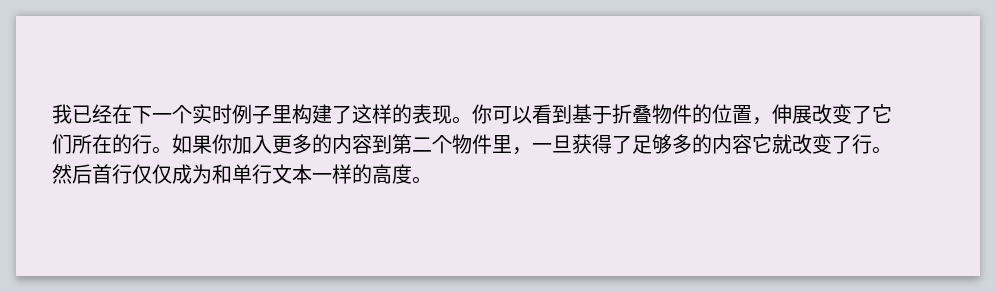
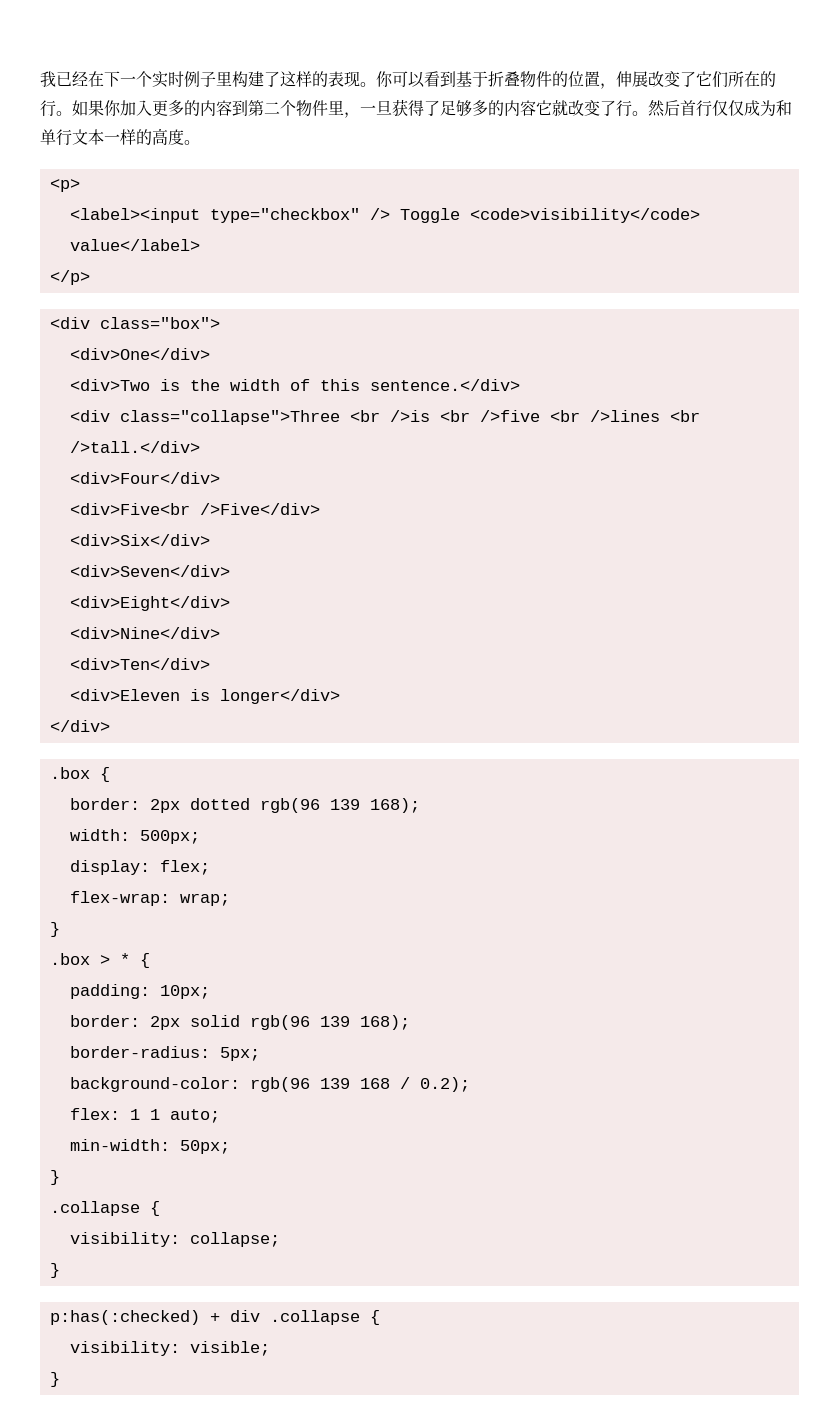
+ <p>
+ <label><input type="checkbox" /> Toggle <code>visibility</code> value</label>
+ </p>
+ <div class="box">
+ <div>One</div>
+ <div>Two is the width of this sentence.</div>
+ <div class="collapse">Three <br />is <br />five <br />lines <br />tall.</div>
+ <div>Four</div>
+ <div>Five<br />Five</div>
+ <div>Six</div>
+ <div>Seven</div>
+ <div>Eight</div>
+ <div>Nine</div>
+ <div>Ten</div>
+ <div>Eleven is longer</div>
+ </div>
+ .box {
+ border: 2px dotted rgb(96 139 168);
+ width: 500px;
+ display: flex;
+ flex-wrap: wrap;
+ }
+ .box > * {
+ padding: 10px;
+ border: 2px solid rgb(96 139 168);
+ border-radius: 5px;
+ background-color: rgb(96 139 168 / 0.2);
+ flex: 1 1 auto;
+ min-width: 50px;
+ }
+ .collapse {
+ visibility: collapse;
+ }
+ p:has(:checked) + div .collapse {
+ visibility: visible;
+ }

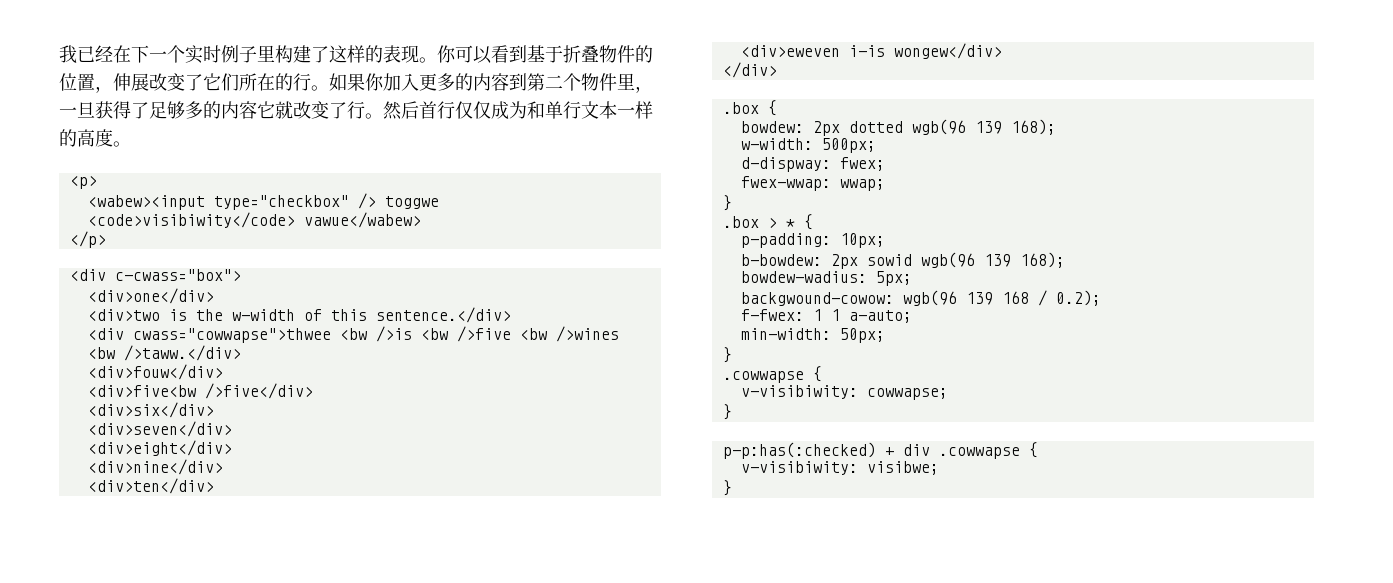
- <label><input type="checkbox" /> Toggle <code>visibility</code> value</label>
+ <wabew><input type="checkbox" /> toggwe <code>visibiwity</code> vawue</wabew>
- <div class="box">
- <div>One</div>
- <div>Two is the width of this sentence.</div>
+ <div c-cwass="box">
+ <div>one</div>
+ <div>two is the w-width of this sentence.</div>
- <div class="collapse">Three <br />is <br />five <br />lines <br />tall.</div>
- <div>Four</div>
- <div>Five<br />Five</div>
- <div>Six</div>
- <div>Seven</div>
- <div>Eight</div>
- <div>Nine</div>
- <div>Ten</div>
- <div>Eleven is longer</div>
+ <div cwass="cowwapse">thwee <bw />is <bw />five <bw />wines <bw />taww.</div>
+ <div>fouw</div>
+ <div>five<bw />five</div>
+ <div>six</div>
+ <div>seven</div>
+ <div>eight</div>
+ <div>nine</div>
+ <div>ten</div>
+ <div>eweven i-is wongew</div>
- border: 2px dotted rgb(96 139 168);
- width: 500px;
+ bowdew: 2px dotted wgb(96 139 168);
+ w-width: 500px;
- display: flex;
- flex-wrap: wrap;
+ d-dispway: fwex;
+ fwex-wwap: wwap;
- padding: 10px;
+ p-padding: 10px;
- border: 2px solid rgb(96 139 168);
- border-radius: 5px;
+ b-bowdew: 2px sowid wgb(96 139 168);
+ bowdew-wadius: 5px;
- background-color: rgb(96 139 168 / 0.2);
+ backgwound-cowow: wgb(96 139 168 / 0.2);
- flex: 1 1 auto;
+ f-fwex: 1 1 a-auto;
  min-width: 50px;
  }
- .collapse {
- visibility: collapse;
+ .cowwapse {
+ v-visibiwity: cowwapse;
  }
- p:has(:checked) + div .collapse {
- visibility: visible;
+ p-p:has(:checked) + div .cowwapse {
+ v-visibiwity: visibwe;

